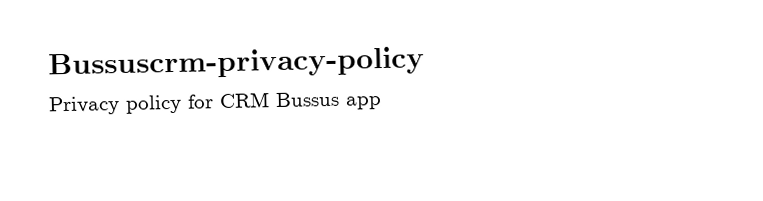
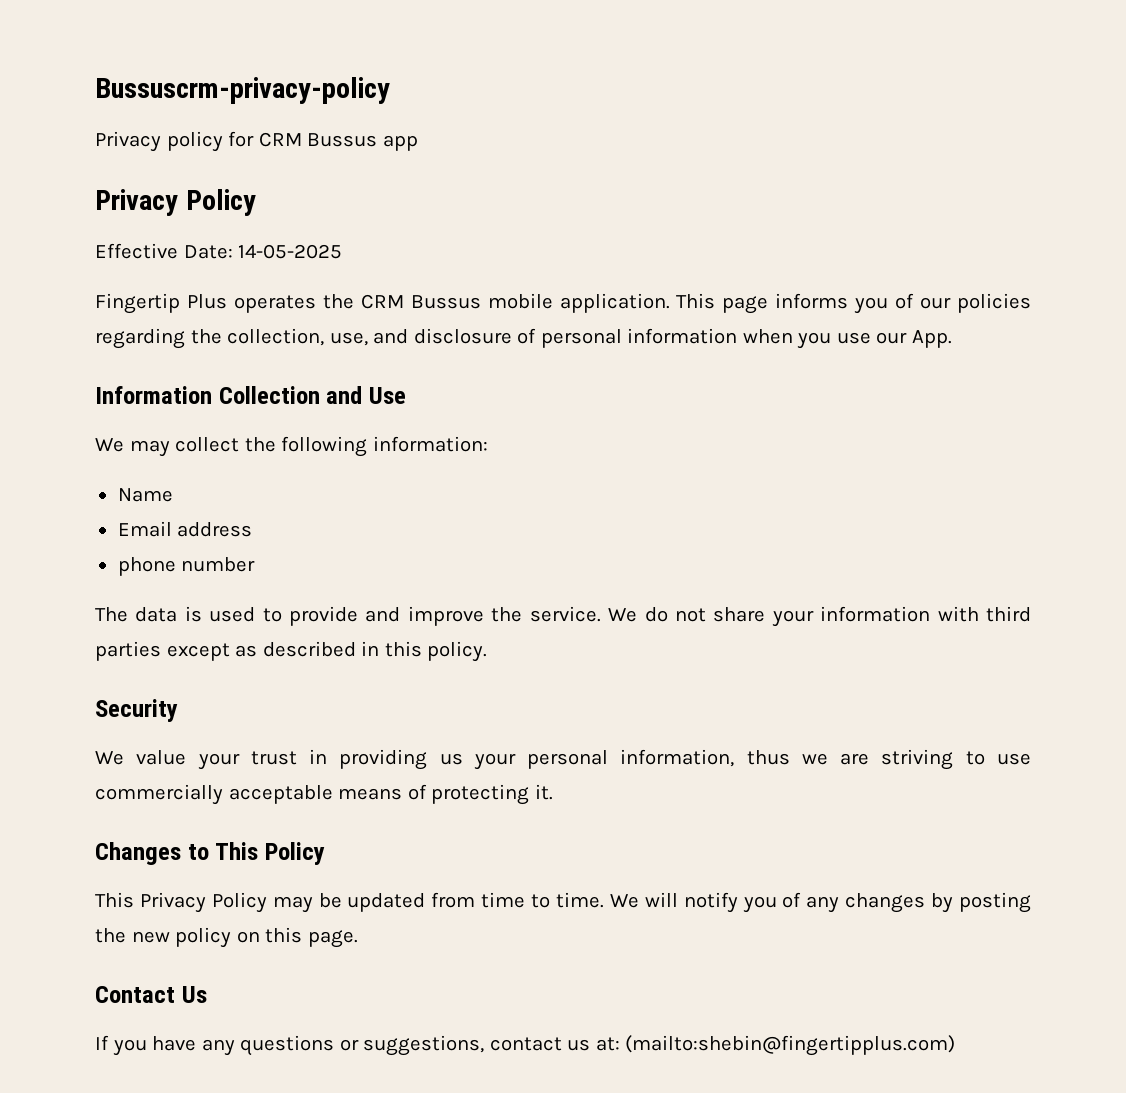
  Privacy policy for CRM Bussus app
+ Privacy Policy
+ Effective Date: 14-05-2025
+ Fingertip Plus operates the CRM Bussus mobile application. This page informs you of our policies regarding the collection, use, and disclosure of personal information when you use our App.
+ Information Collection and Use
+ We may collect the following information:
+ Name
+ Email address
+ phone number
+ The data is used to provide and improve the service. We do not share your information with third parties except as described in this policy.
+ Security
+ We value your trust in providing us your personal information, thus we are striving to use commercially acceptable means of protecting it.
+ Changes to This Policy
+ This Privacy Policy may be updated from time to time. We will notify you of any changes by posting the new policy on this page.
+ Contact Us
+ If you have any questions or suggestions, contact us at: (mailto:shebin@fingertipplus.com)

